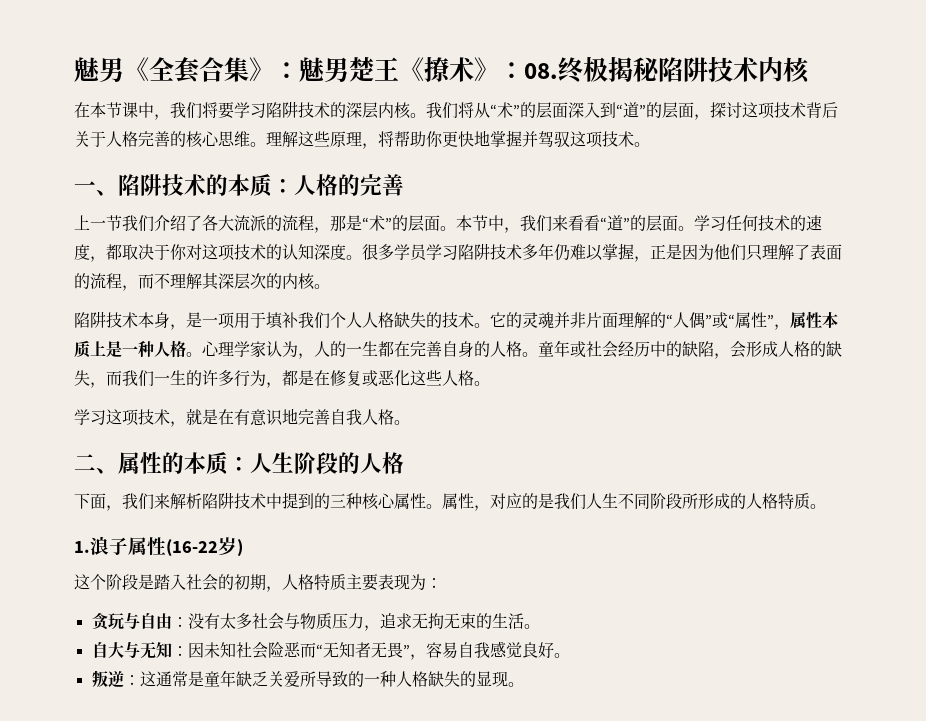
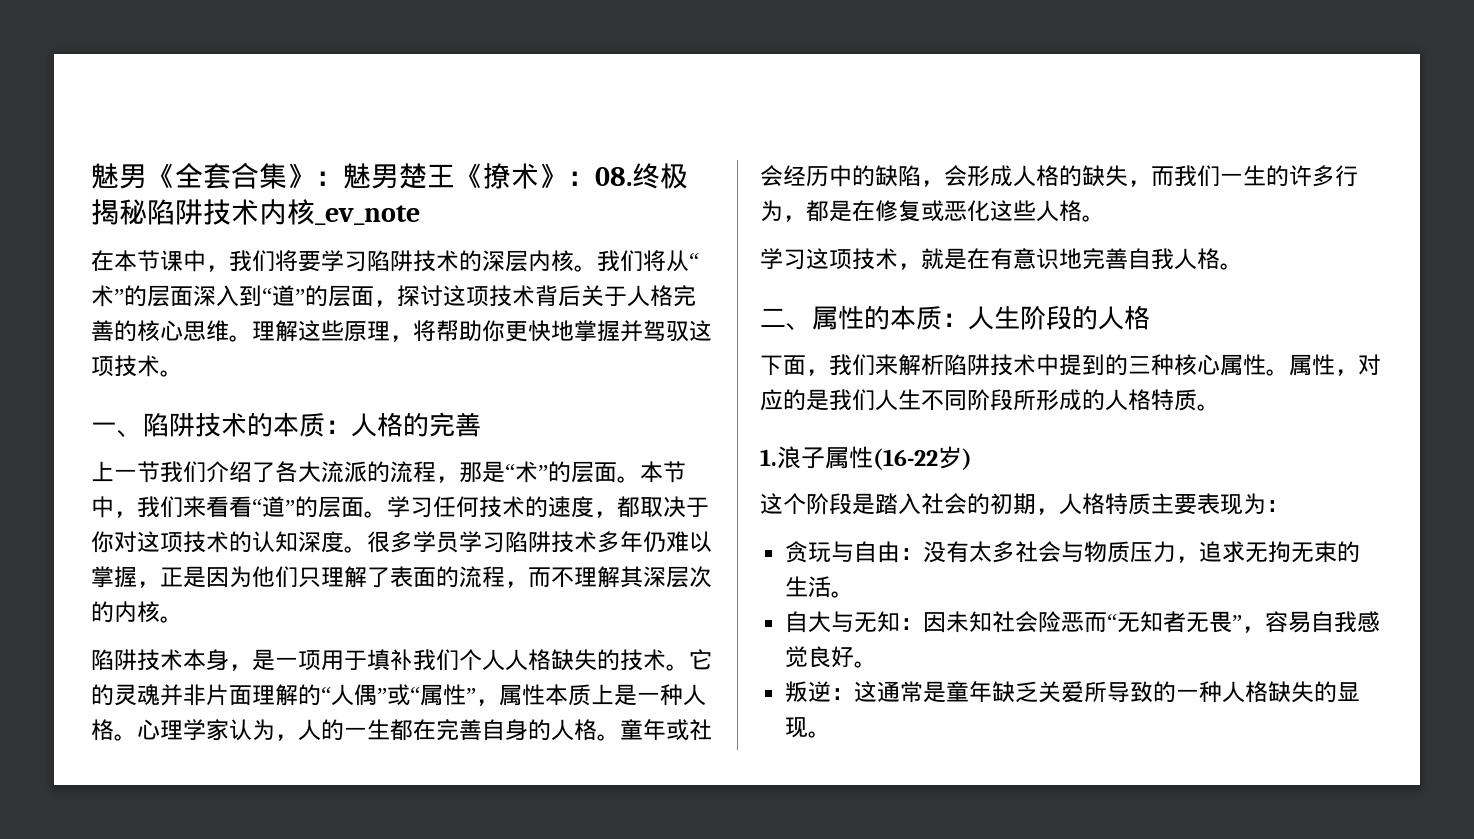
- 魅男《全套合集》：魅男楚王《撩术》：08.终极揭秘陷阱技术内核
+ 魅男《全套合集》：魅男楚王《撩术》：08.终极揭秘陷阱技术内核_ev_note

